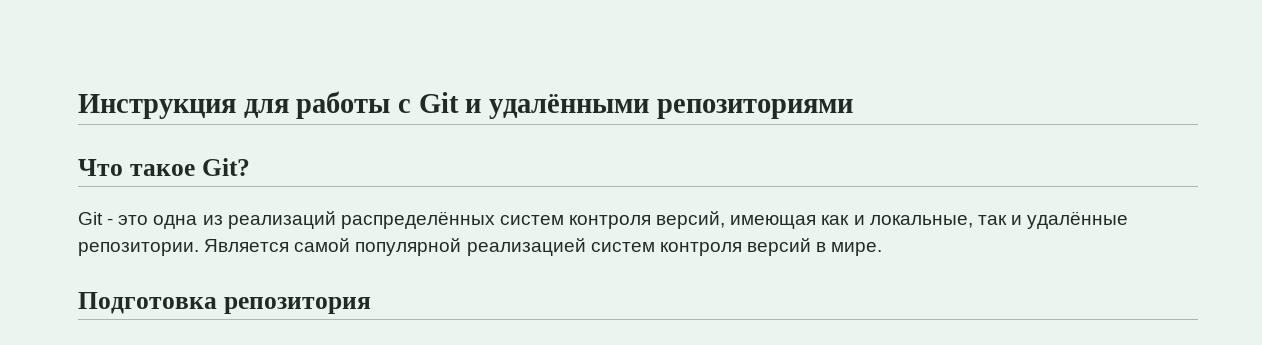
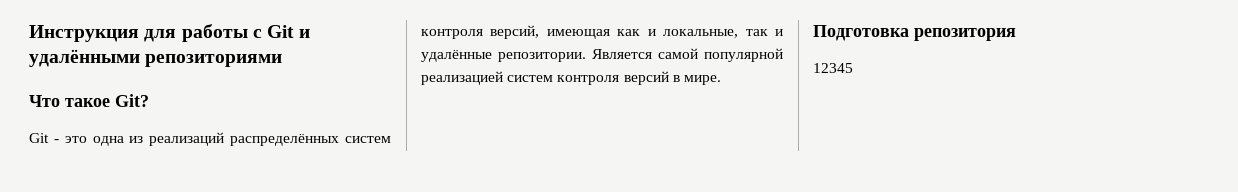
+ 12345

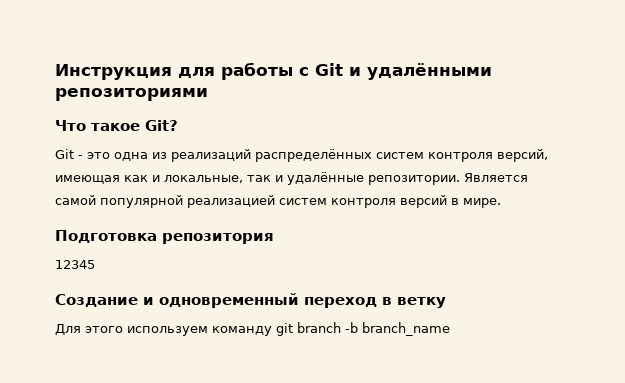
+ Создание и одновременный переход в ветку
+ Для этого используем команду git branch -b branch_name

